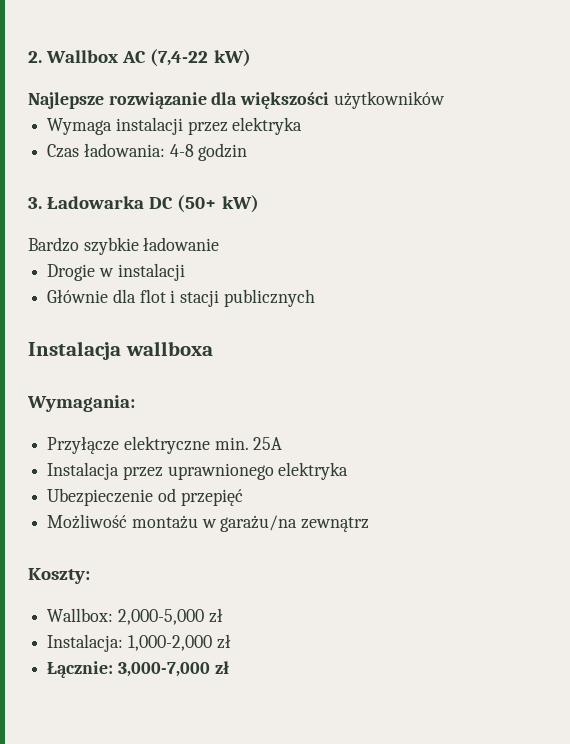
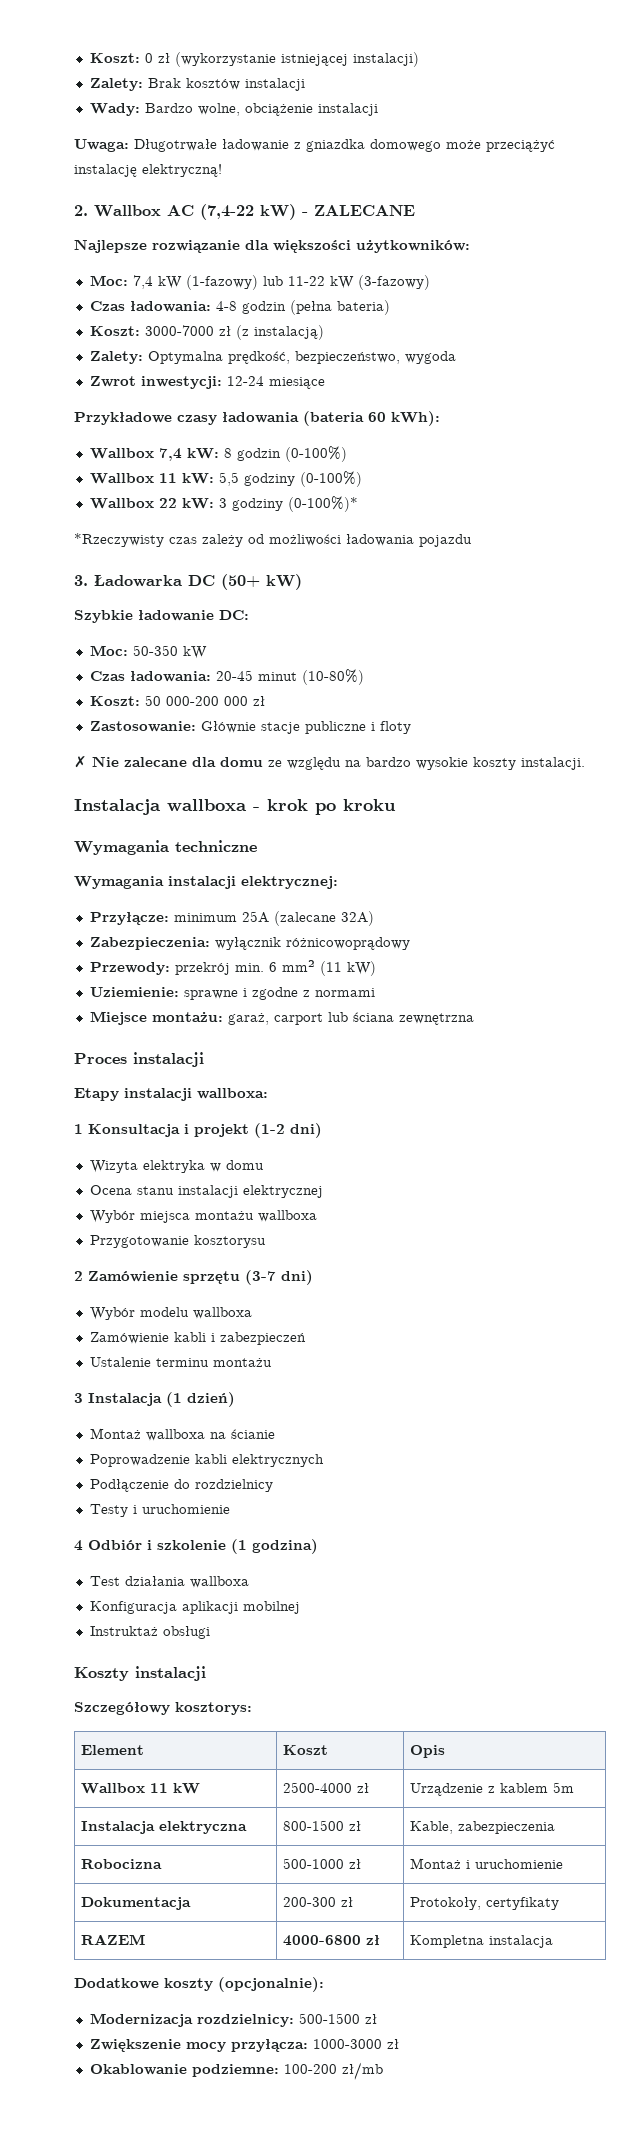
+ Koszt: 0 zł (wykorzystanie istniejącej instalacji)
+ Zalety: Brak kosztów instalacji
+ Wady: Bardzo wolne, obciążenie instalacji
+ Uwaga: Długotrwałe ładowanie z gniazdka domowego może przeciążyć instalację elektryczną!
- 2. Wallbox AC (7,4-22 kW)
+ 2. Wallbox AC (7,4-22 kW) - ZALECANE
- Najlepsze rozwiązanie dla większości użytkowników
- Wymaga instalacji przez elektryka
- Czas ładowania: 4-8 godzin
+ Najlepsze rozwiązanie dla większości użytkowników:
+ Moc: 7,4 kW (1-fazowy) lub 11-22 kW (3-fazowy)
+ Czas ładowania: 4-8 godzin (pełna bateria)
+ Koszt: 3000-7000 zł (z instalacją)
+ Zalety: Optymalna prędkość, bezpieczeństwo, wygoda
+ Zwrot inwestycji: 12-24 miesiące
+ Przykładowe czasy ładowania (bateria 60 kWh):
+ Wallbox 7,4 kW: 8 godzin (0-100%)
+ Wallbox 11 kW: 5,5 godziny (0-100%)
+ Wallbox 22 kW: 3 godziny (0-100%)*
+ *Rzeczywisty czas zależy od możliwości ładowania pojazdu
- Bardzo szybkie ładowanie
- Drogie w instalacji
- Głównie dla flot i stacji publicznych
- Instalacja wallboxa
- Wymagania:
- Przyłącze elektryczne min. 25A
- Instalacja przez uprawnionego elektryka
- Ubezpieczenie od przepięć
- Możliwość montażu w garażu/na zewnątrz
- Koszty:
- Wallbox: 2,000-5,000 zł
- Instalacja: 1,000-2,000 zł
- Łącznie: 3,000-7,000 zł
+ Szybkie ładowanie DC:
+ Moc: 50-350 kW
+ Czas ładowania: 20-45 minut (10-80%)
+ Koszt: 50 000-200 000 zł
+ Zastosowanie: Głównie stacje publiczne i floty
+ ✗ Nie zalecane dla domu ze względu na bardzo wysokie koszty instalacji.
+ Instalacja wallboxa - krok po kroku
+ Wymagania techniczne
+ Wymagania instalacji elektrycznej:
+ Przyłącze: minimum 25A (zalecane 32A)
+ Zabezpieczenia: wyłącznik różnicowoprądowy
+ Przewody: przekrój min. 6 mm² (11 kW)
+ Uziemienie: sprawne i zgodne z normami
+ Miejsce montażu: garaż, carport lub ściana zewnętrzna
+ Proces instalacji
+ Etapy instalacji wallboxa:
+ 1 Konsultacja i projekt (1-2 dni)
+ Wizyta elektryka w domu
+ Ocena stanu instalacji elektrycznej
+ Wybór miejsca montażu wallboxa
+ Przygotowanie kosztorysu
+ 2 Zamówienie sprzętu (3-7 dni)
+ Wybór modelu wallboxa
+ Zamówienie kabli i zabezpieczeń
+ Ustalenie terminu montażu
+ 3 Instalacja (1 dzień)
+ Montaż wallboxa na ścianie
+ Poprowadzenie kabli elektrycznych
+ Podłączenie do rozdzielnicy
+ Testy i uruchomienie
+ 4 Odbiór i szkolenie (1 godzina)
+ Test działania wallboxa
+ Konfiguracja aplikacji mobilnej
+ Instruktaż obsługi
+ Koszty instalacji
+ Szczegółowy kosztorys:
+ Element | Koszt | Opis
+ Wallbox 11 kW | 2500-4000 zł | Urządzenie z kablem 5m
+ Instalacja elektryczna | 800-1500 zł | Kable, zabezpieczenia
+ Robocizna | 500-1000 zł | Montaż i uruchomienie
+ Dokumentacja | 200-300 zł | Protokoły, certyfikaty
+ RAZEM | 4000-6800 zł | Kompletna instalacja
+ Dodatkowe koszty (opcjonalnie):
+ Modernizacja rozdzielnicy: 500-1500 zł
+ Zwiększenie mocy przyłącza: 1000-3000 zł
+ Okablowanie podziemne: 100-200 zł/mb

